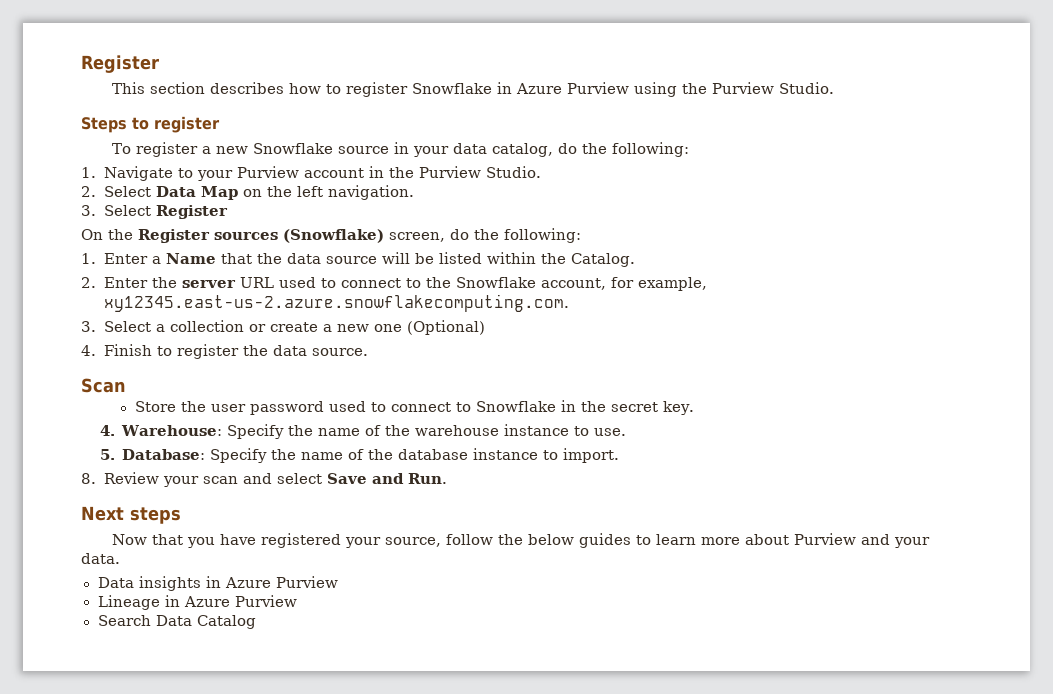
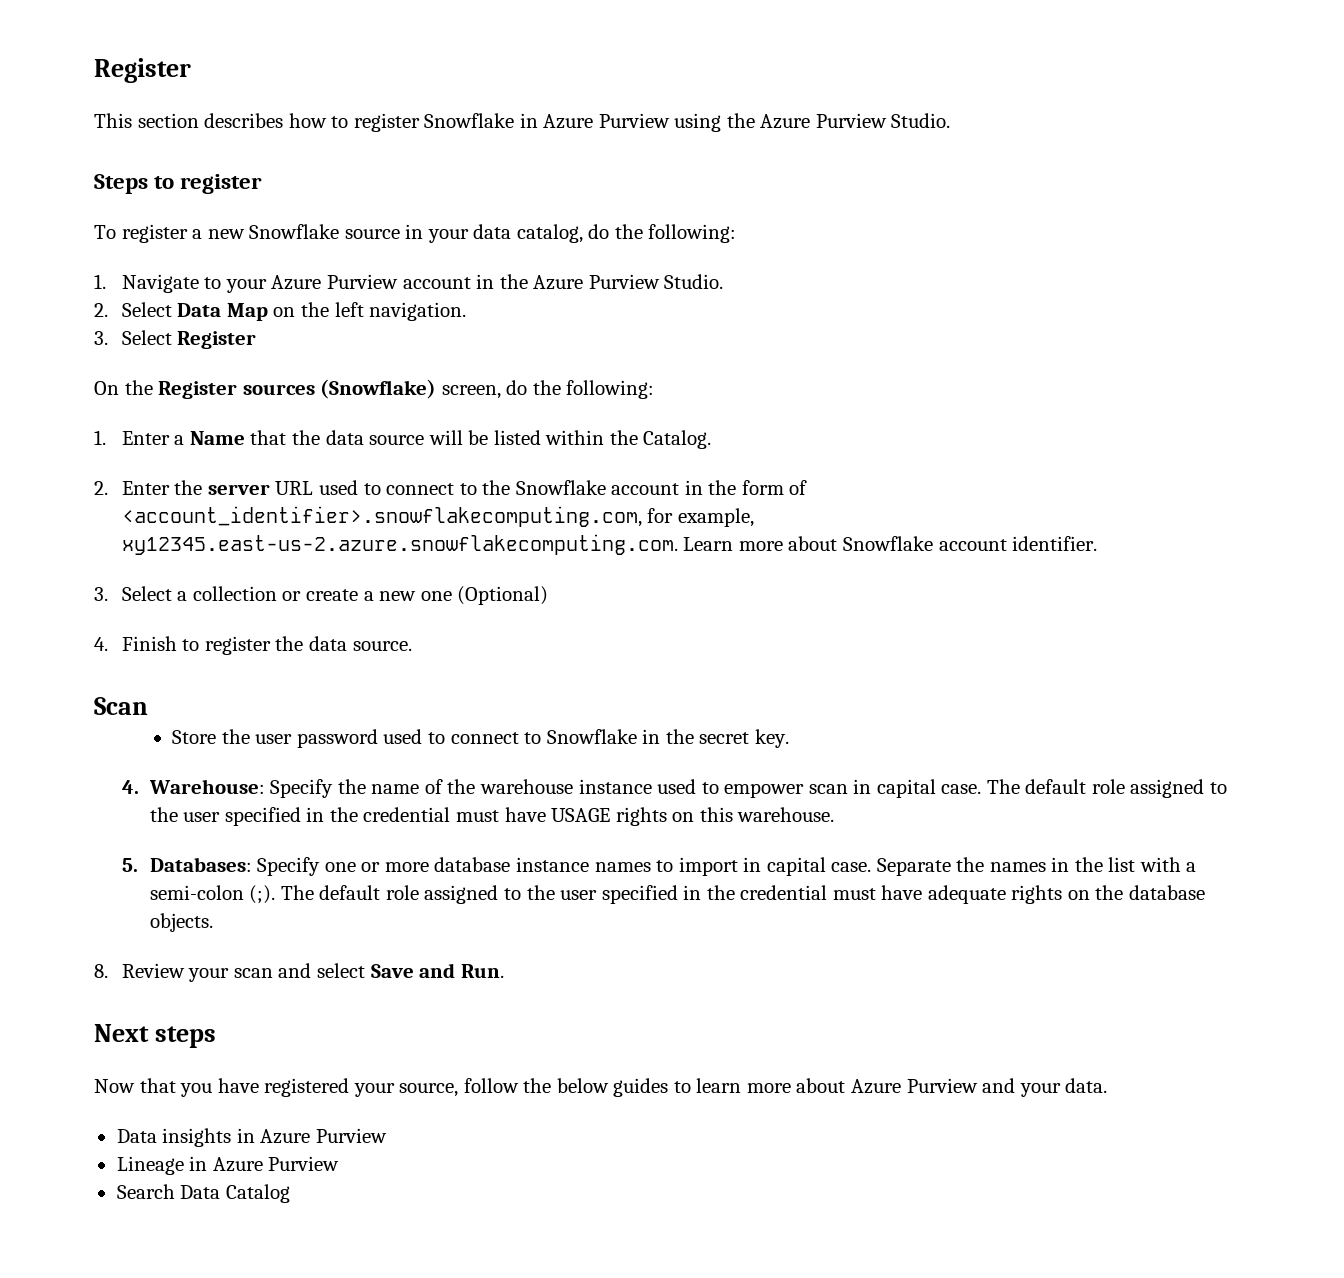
- This section describes how to register Snowflake in Azure Purview using the Purview Studio.
+ This section describes how to register Snowflake in Azure Purview using the Azure Purview Studio.
- 1. Navigate to your Purview account in the Purview Studio.
+ 1. Navigate to your Azure Purview account in the Azure Purview Studio.
- 2. Enter the server URL used to connect to the Snowflake account, for example, xy12345.east-us-2.azure.snowflakecomputing.com.
+ 2. Enter the server URL used to connect to the Snowflake account in the form of <account_identifier>.snowflakecomputing.com, for example, xy12345.east-us-2.azure.snowflakecomputing.com. Learn more about Snowflake account identifier.
- 4. Warehouse: Specify the name of the warehouse instance to use.
- 5. Database: Specify the name of the database instance to import.
+ 4. Warehouse: Specify the name of the warehouse instance used to empower scan in capital case. The default role assigned to the user specified in the credential must have USAGE rights on this warehouse.
+ 5. Databases: Specify one or more database instance names to import in capital case. Separate the names in the list with a semi-colon (;). The default role assigned to the user specified in the credential must have adequate rights on the database objects.
- Now that you have registered your source, follow the below guides to learn more about Purview and your data.
+ Now that you have registered your source, follow the below guides to learn more about Azure Purview and your data.

